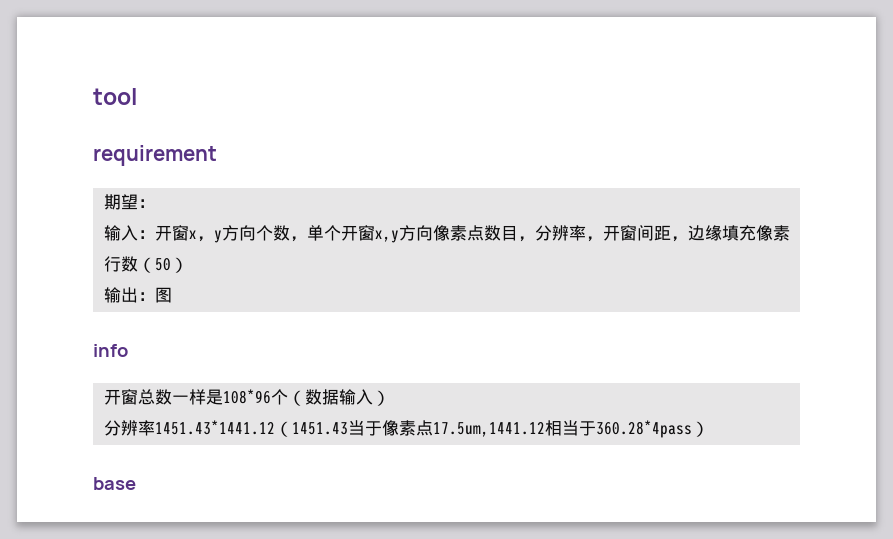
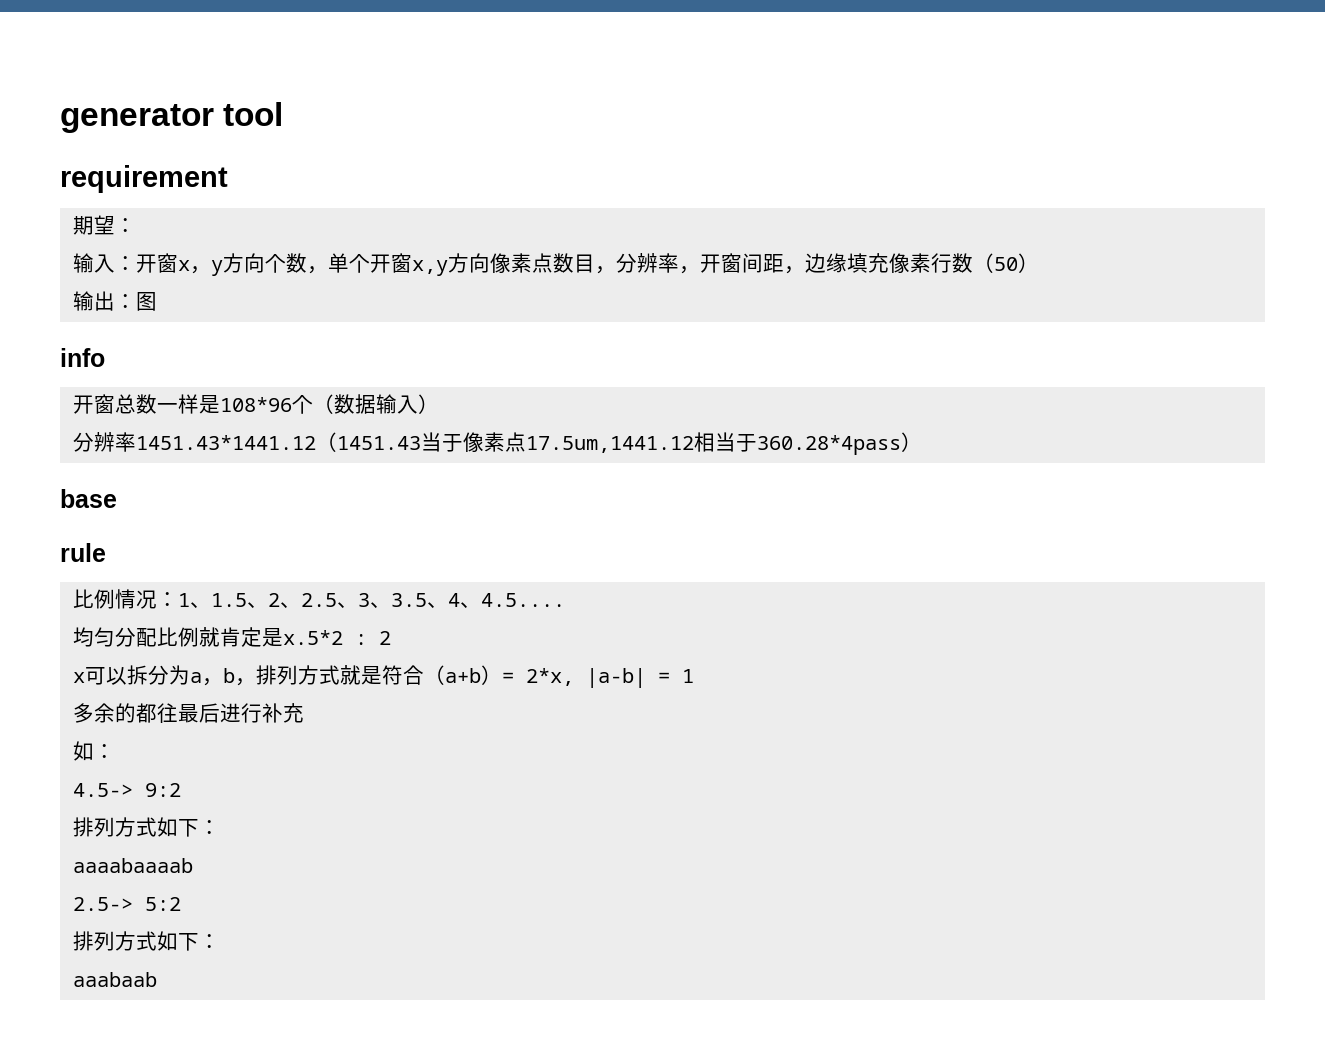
- tool
+ generator tool
+ rule
+ 比例情况：1、1.5、2、2.5、3、3.5、4、4.5....
+ 均匀分配比例就肯定是x.5*2 : 2
+ x可以拆分为a，b，排列方式就是符合（a+b）= 2*x, |a-b| = 1
+ 多余的都往最后进行补充
+ 如：
+ 4.5-> 9:2
+ 排列方式如下：
+ aaaabaaaab
+ 2.5-> 5:2
+ 排列方式如下：
+ aaabaab

